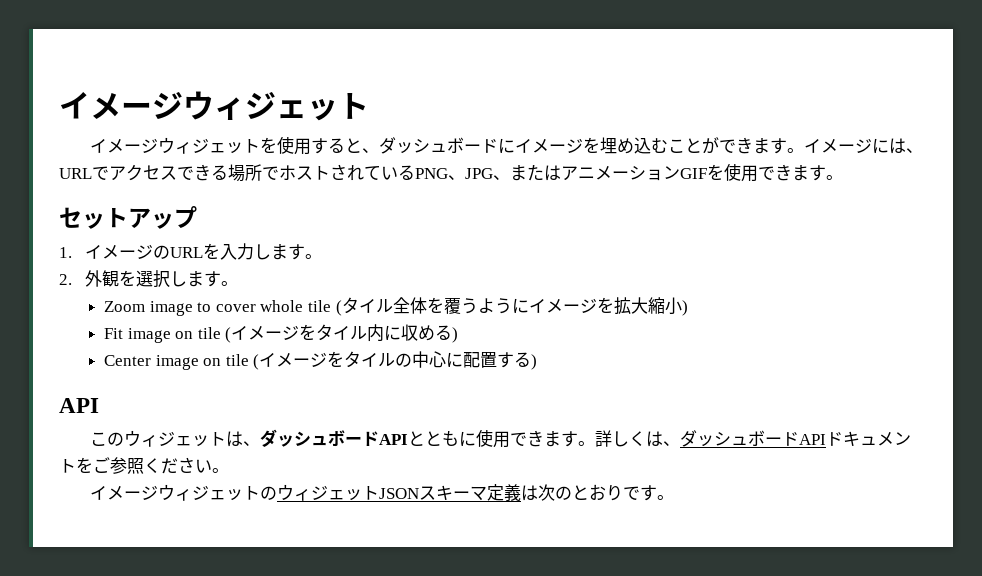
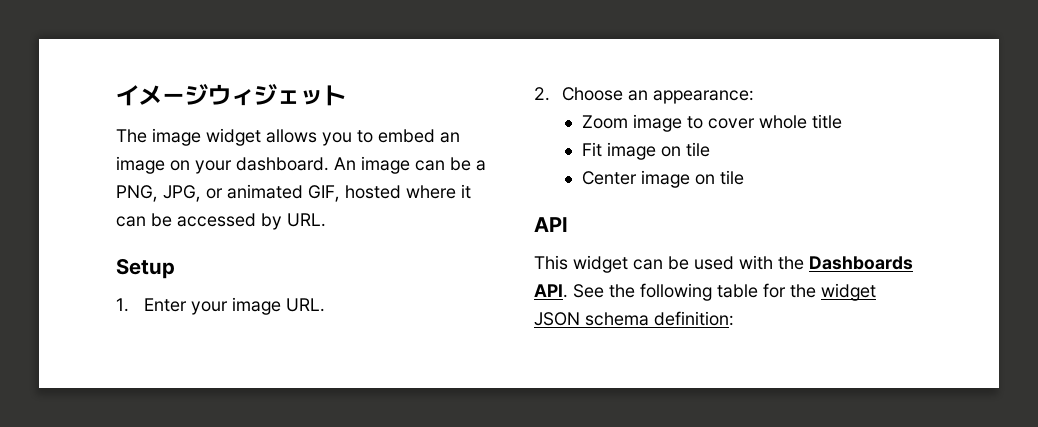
- イメージウィジェットを使用すると、ダッシュボードにイメージを埋め込むことができます。イメージには、URLでアクセスできる場所でホストされているPNG、JPG、またはアニメーションGIFを使用できます。
- セットアップ
- 1.イメージのURLを入力します。
- 2.外観を選択します。
+ The image widget allows you to embed an image on your dashboard. An image can be a PNG, JPG, or animated GIF, hosted where it can be accessed by URL.
+ Setup
+ 1. Enter your image URL.
+ 2. Choose an appearance:
- Zoom image to cover whole tile (タイル全体を覆うようにイメージを拡大縮小)
- Fit image on tile (イメージをタイル内に収める)
- Center image on tile (イメージをタイルの中心に配置する)
+ Zoom image to cover whole title
+ Fit image on tile
+ Center image on tile
  API
- このウィジェットは、ダッシュボードAPIとともに使用できます。詳しくは、ダッシュボードAPIドキュメントをご参照ください。
- イメージウィジェットのウィジェットJSONスキーマ定義は次のとおりです。
+ This widget can be used with the Dashboards API. See the following table for the widget JSON schema definition:

